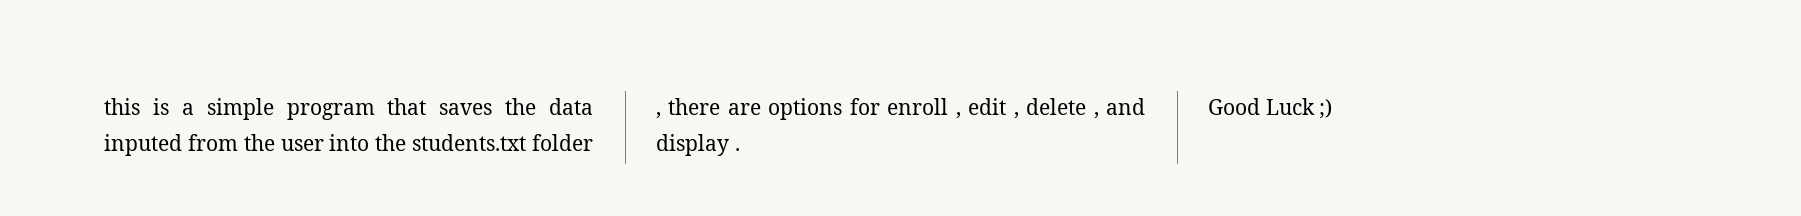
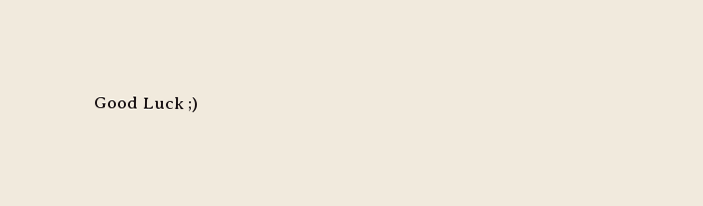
- this is a simple program that saves the data inputed from the user into the students.txt folder , there are options for enroll , edit , delete , and display .

